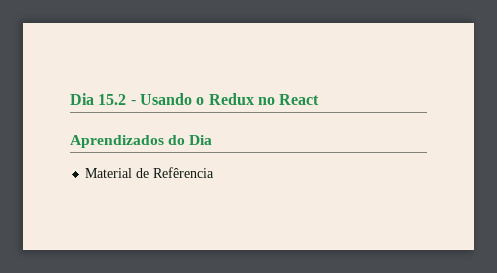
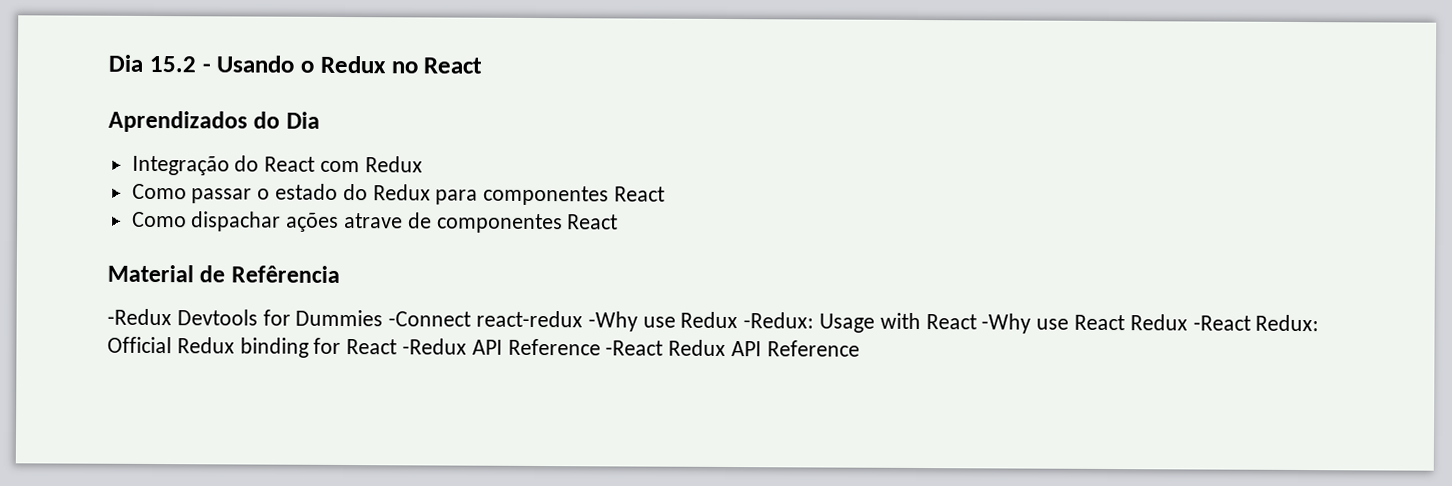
+ Integração do React com Redux
+ Como passar o estado do Redux para componentes React
+ Como dispachar ações atrave de componentes React
  Material de Refêrencia
+ -Redux Devtools for Dummies -Connect react-redux -Why use Redux -Redux: Usage with React -Why use React Redux -React Redux: Official Redux binding for React -Redux API Reference -React Redux API Reference

